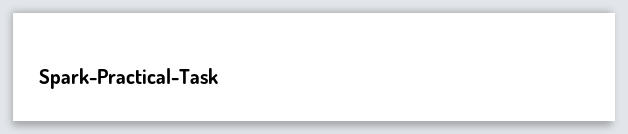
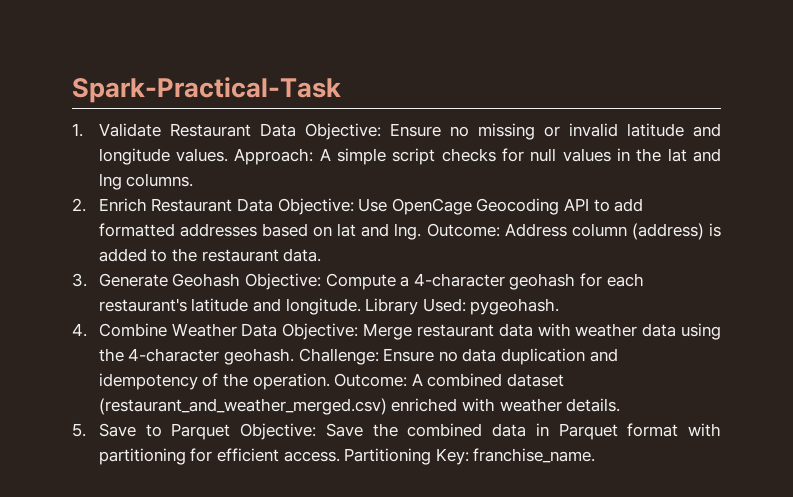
+ 1. Validate Restaurant Data Objective: Ensure no missing or invalid latitude and longitude values. Approach: A simple script checks for null values in the lat and lng columns.
+ 2. Enrich Restaurant Data Objective: Use OpenCage Geocoding API to add formatted addresses based on lat and lng. Outcome: Address column (address) is added to the restaurant data.
+ 3. Generate Geohash Objective: Compute a 4-character geohash for each restaurant's latitude and longitude. Library Used: pygeohash.
+ 4. Combine Weather Data Objective: Merge restaurant data with weather data using the 4-character geohash. Challenge: Ensure no data duplication and idempotency of the operation. Outcome: A combined dataset (restaurant_and_weather_merged.csv) enriched with weather details.
+ 5. Save to Parquet Objective: Save the combined data in Parquet format with partitioning for efficient access. Partitioning Key: franchise_name.

